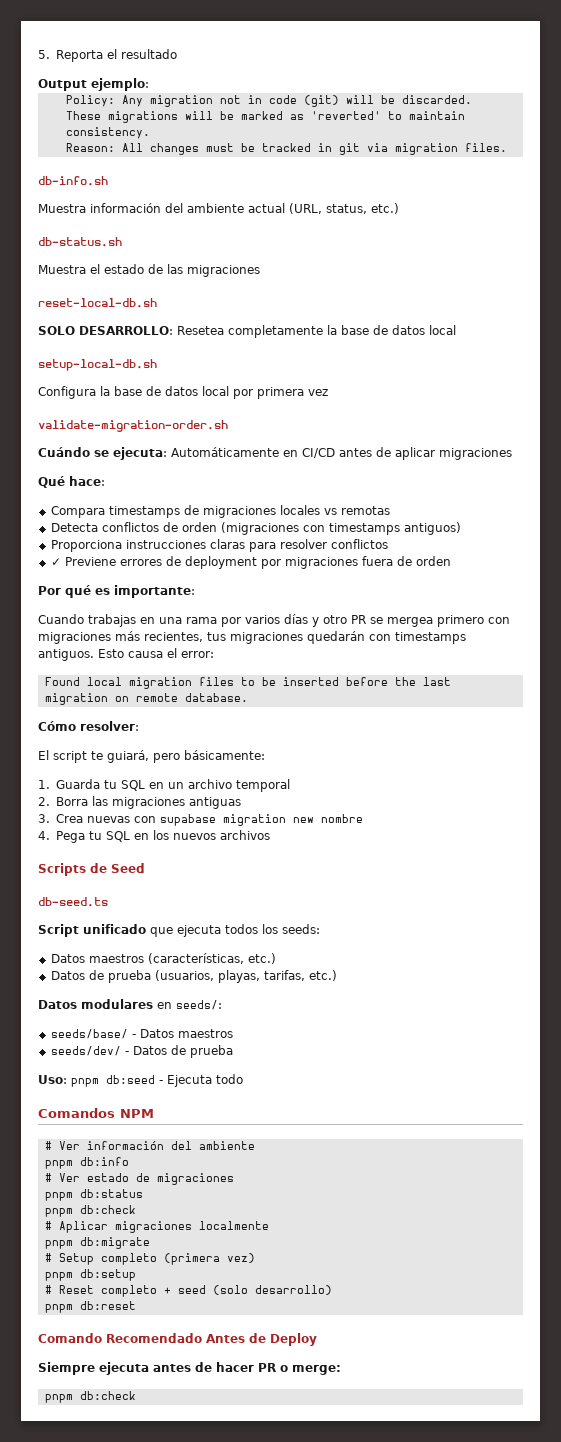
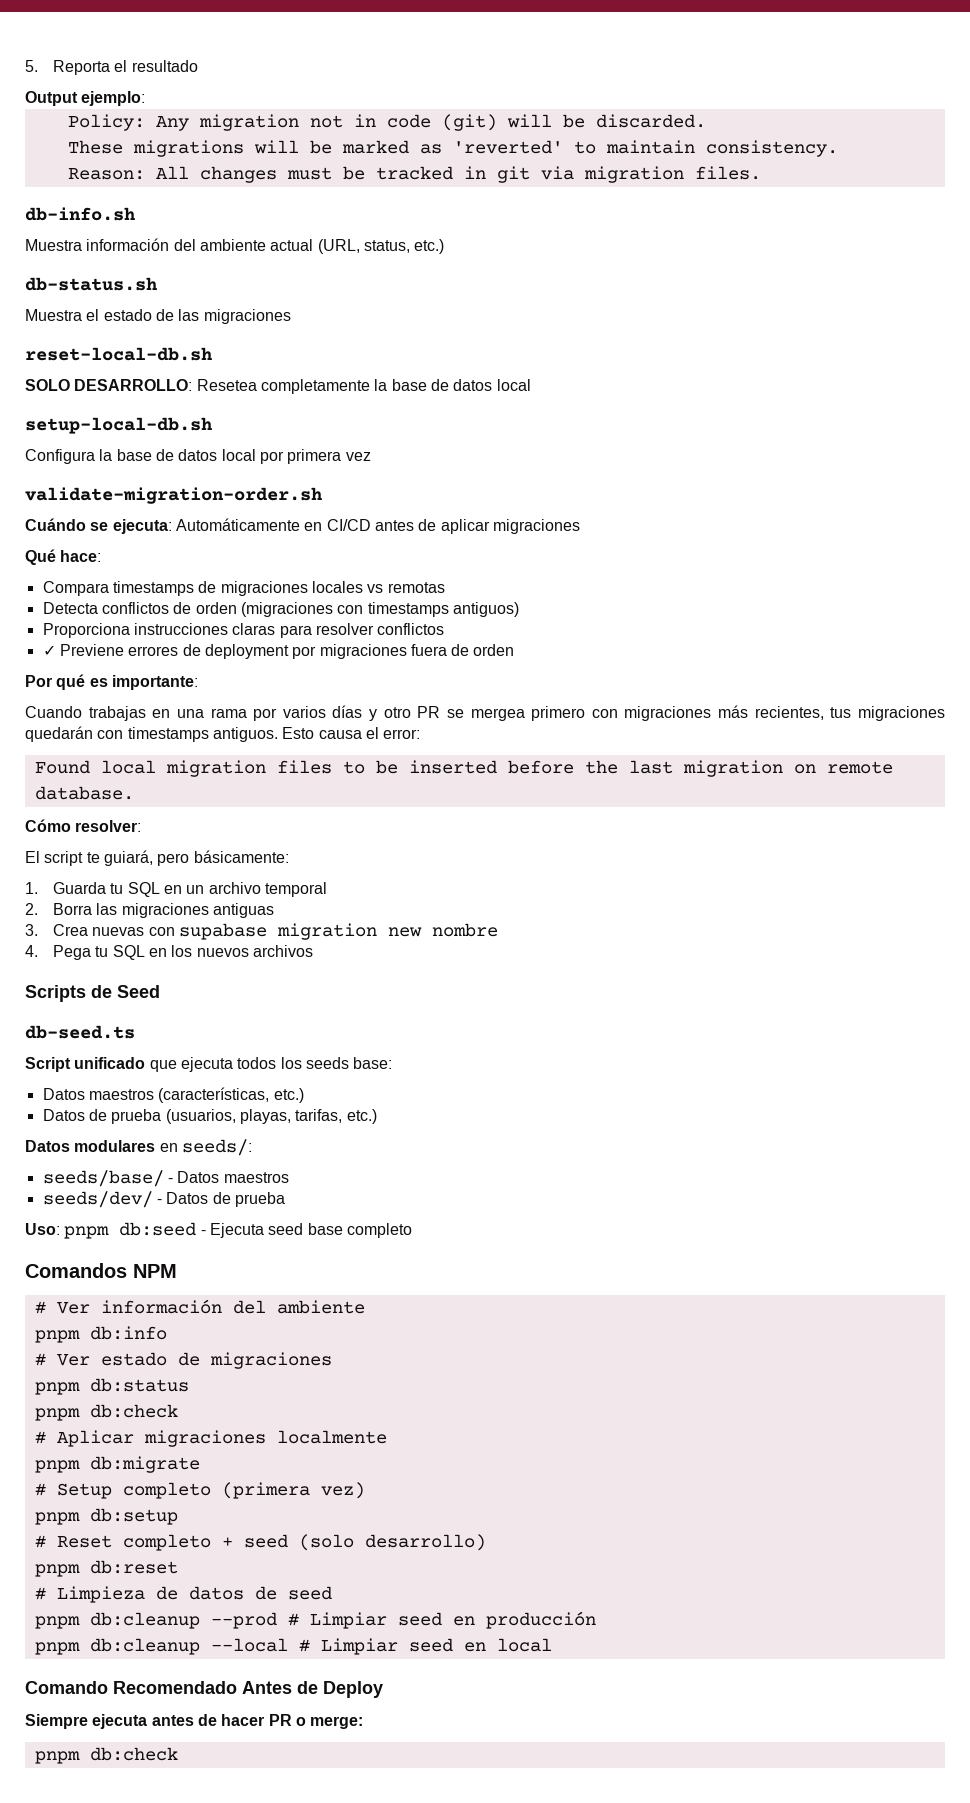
- Script unificado que ejecuta todos los seeds:
+ Script unificado que ejecuta todos los seeds base:
- Uso: pnpm db:seed - Ejecuta todo
+ Uso: pnpm db:seed - Ejecuta seed base completo
+ # Limpieza de datos de seed
+ pnpm db:cleanup --prod # Limpiar seed en producción
+ pnpm db:cleanup --local # Limpiar seed en local

